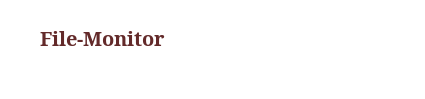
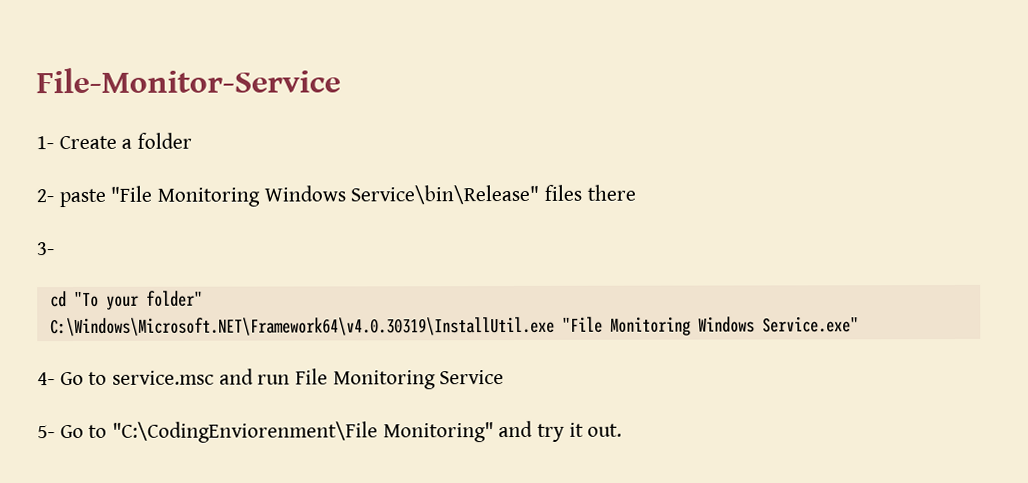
- File-Monitor
+ File-Monitor-Service
+ 1- Create a folder
+ 2- paste "File Monitoring Windows Service\bin\Release" files there
+ 3-
+ cd "To your folder"
+ C:\Windows\Microsoft.NET\Framework64\v4.0.30319\InstallUtil.exe "File Monitoring Windows Service.exe"
+ 4- Go to service.msc and run File Monitoring Service
+ 5- Go to "C:\CodingEnviorenment\File Monitoring" and try it out.

